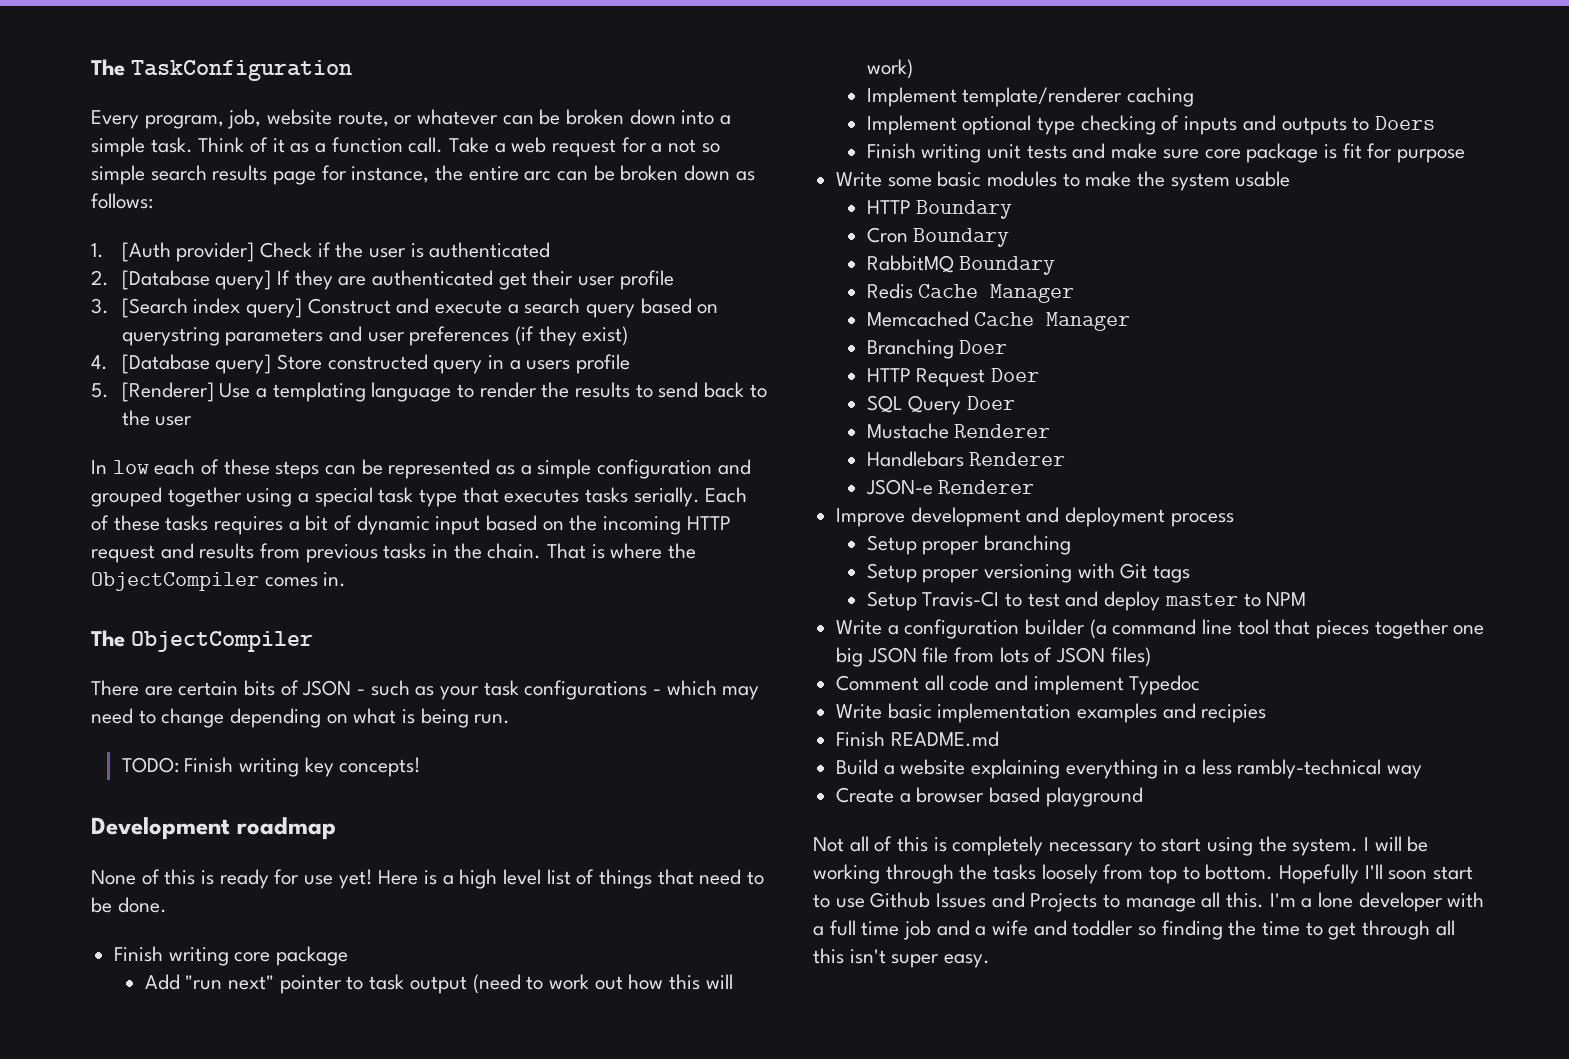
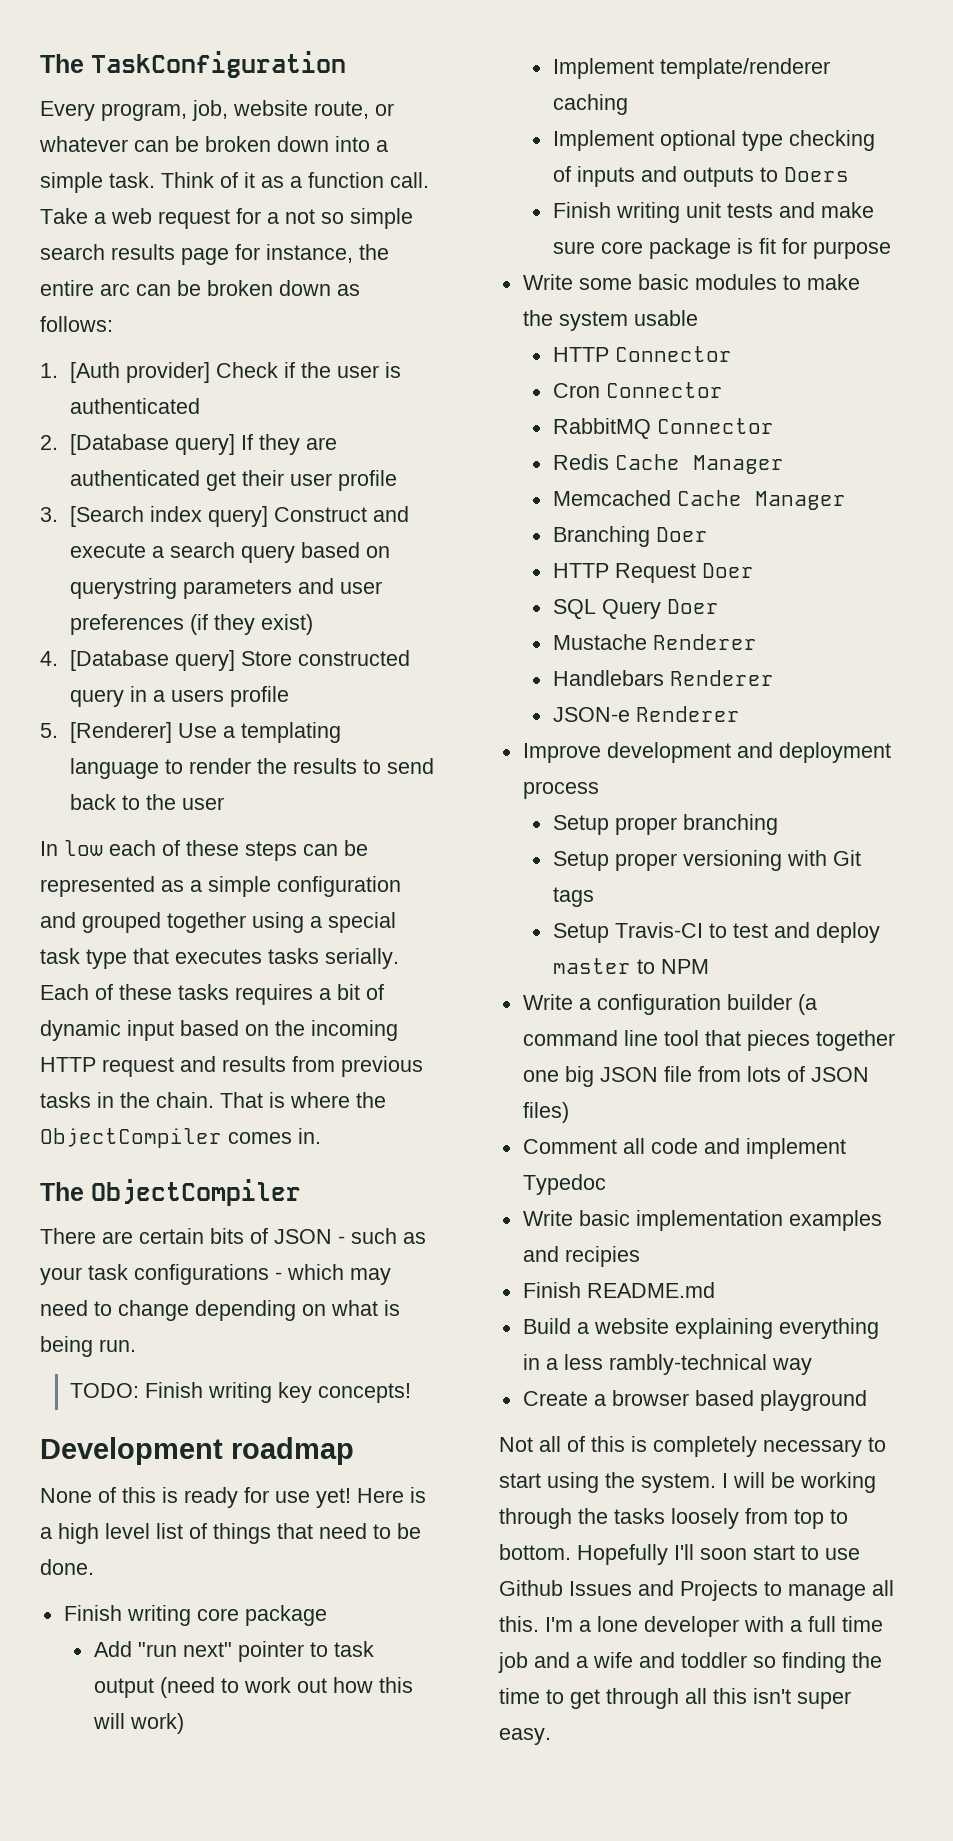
- HTTP Boundary
+ HTTP Connector
- Cron Boundary
+ Cron Connector
- RabbitMQ Boundary
+ RabbitMQ Connector

